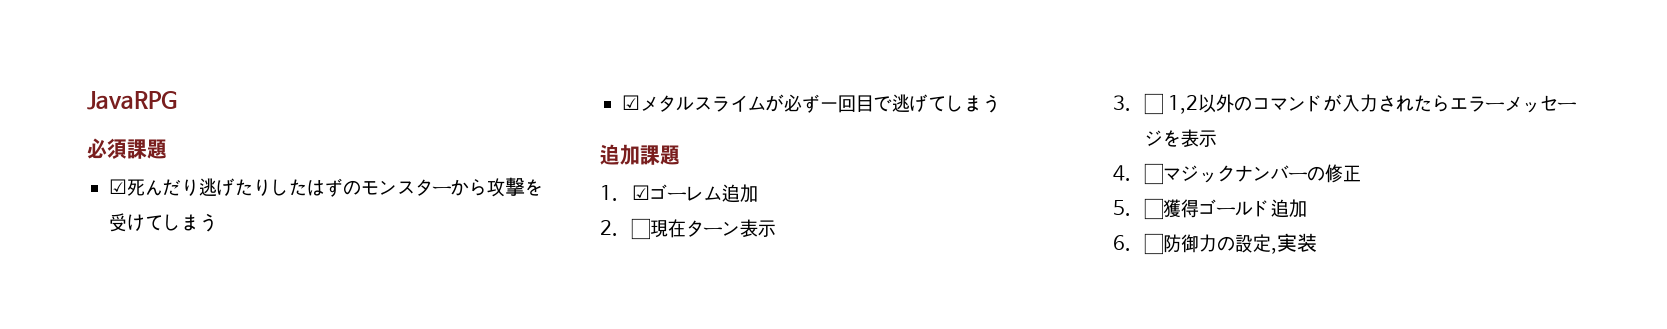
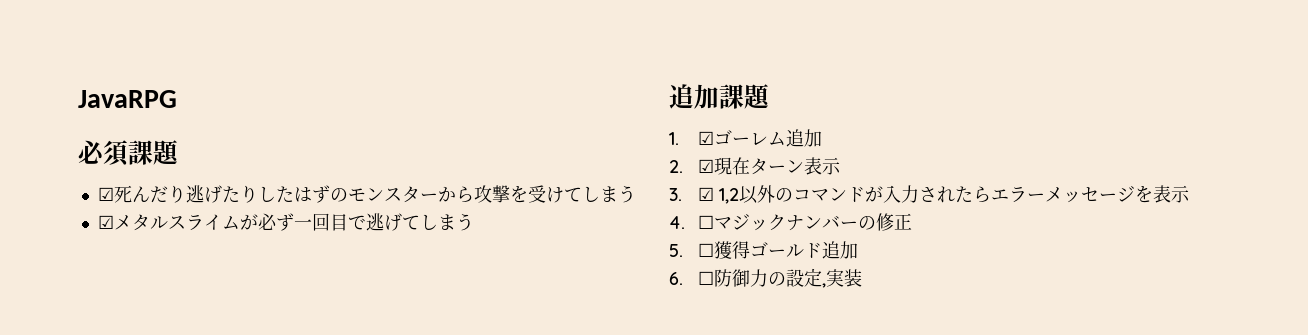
- 2. ☐現在ターン表示
+ 2. ☑現在ターン表示
- 3. ☐ 1,2以外のコマンドが入力されたらエラーメッセージを表示
+ 3. ☑ 1,2以外のコマンドが入力されたらエラーメッセージを表示

